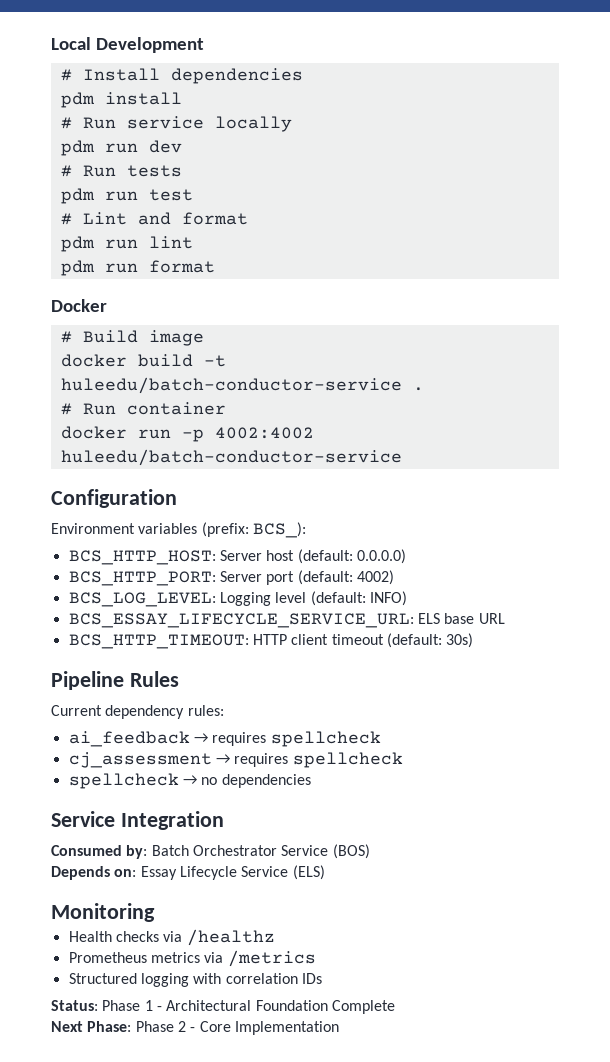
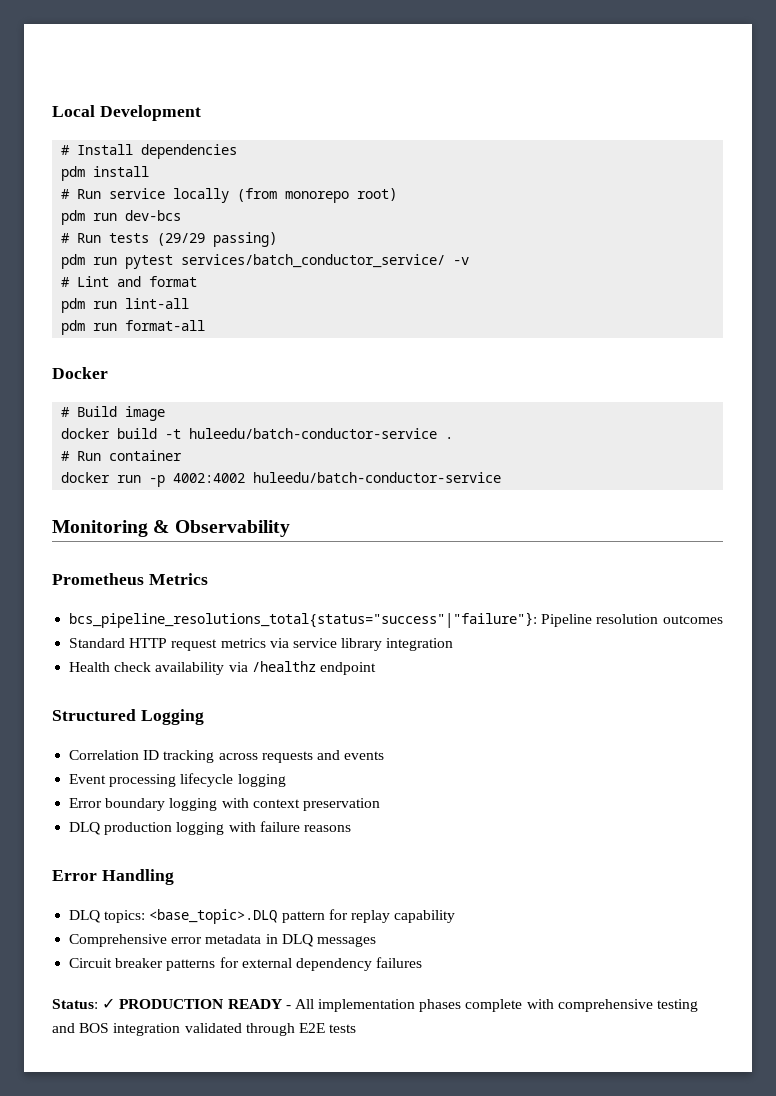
- # Run service locally
- pdm run dev
+ # Run service locally (from monorepo root)
+ pdm run dev-bcs
- # Run tests
- pdm run test
+ # Run tests (29/29 passing)
+ pdm run pytest services/batch_conductor_service/ -v
- pdm run lint
- pdm run format
+ pdm run lint-all
+ pdm run format-all
- Configuration
- Environment variables (prefix: BCS_):
- BCS_HTTP_HOST: Server host (default: 0.0.0.0)
- BCS_HTTP_PORT: Server port (default: 4002)
- BCS_LOG_LEVEL: Logging level (default: INFO)
- BCS_ESSAY_LIFECYCLE_SERVICE_URL: ELS base URL
- BCS_HTTP_TIMEOUT: HTTP client timeout (default: 30s)
- Pipeline Rules
- Current dependency rules:
- ai_feedback → requires spellcheck
- cj_assessment → requires spellcheck
- spellcheck → no dependencies
- Service Integration
- Consumed by: Batch Orchestrator Service (BOS)
- Depends on: Essay Lifecycle Service (ELS)
- Monitoring
+ Monitoring & Observability
+ Prometheus Metrics
+ bcs_pipeline_resolutions_total{status="success"|"failure"}: Pipeline resolution outcomes
+ Standard HTTP request metrics via service library integration
- Health checks via /healthz
- Prometheus metrics via /metrics
- Structured logging with correlation IDs
- Status: Phase 1 - Architectural Foundation Complete
- Next Phase: Phase 2 - Core Implementation
+ Health check availability via /healthz endpoint
+ Structured Logging
+ Correlation ID tracking across requests and events
+ Event processing lifecycle logging
+ Error boundary logging with context preservation
+ DLQ production logging with failure reasons
+ Error Handling
+ DLQ topics: <base_topic>.DLQ pattern for replay capability
+ Comprehensive error metadata in DLQ messages
+ Circuit breaker patterns for external dependency failures
+ Status: ✓ PRODUCTION READY - All implementation phases complete with comprehensive testing and BOS integration validated through E2E tests

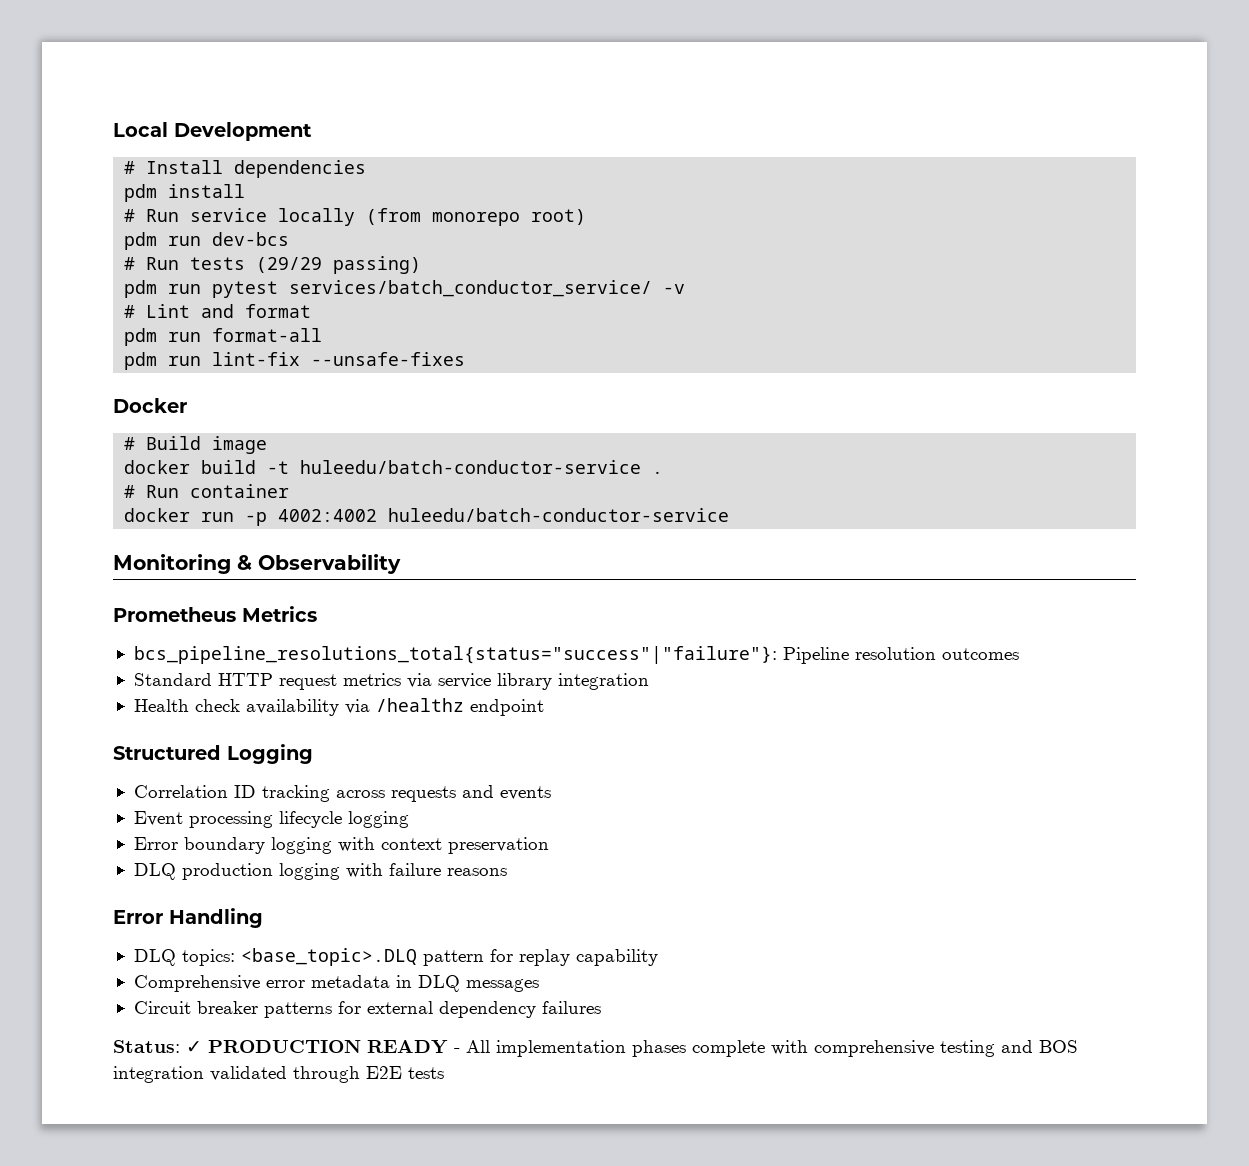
- pdm run lint-all
  pdm run format-all
+ pdm run lint-fix --unsafe-fixes

